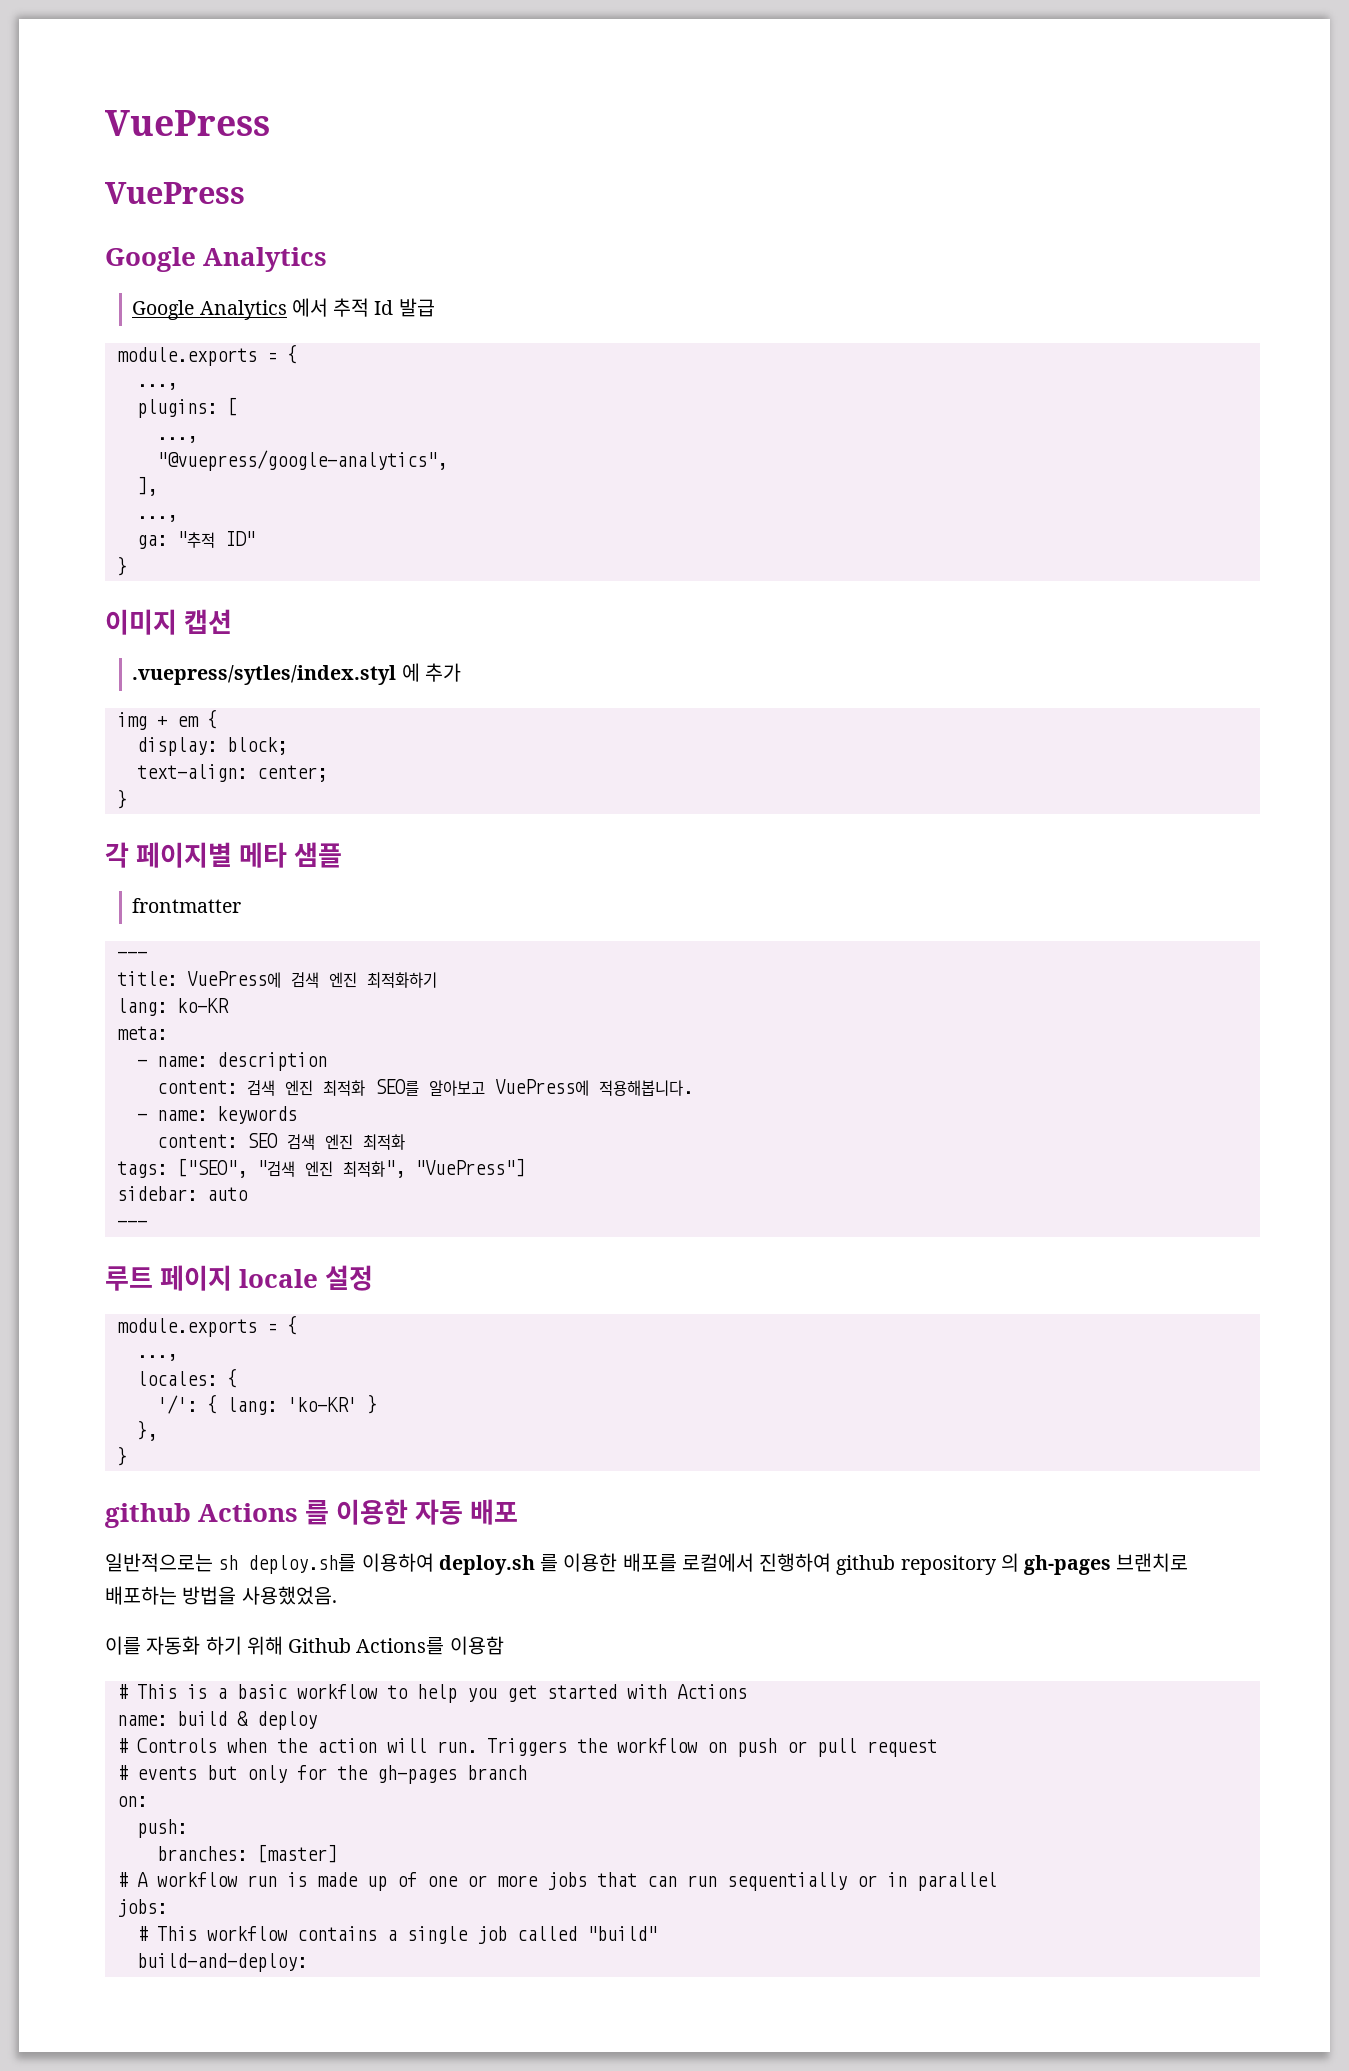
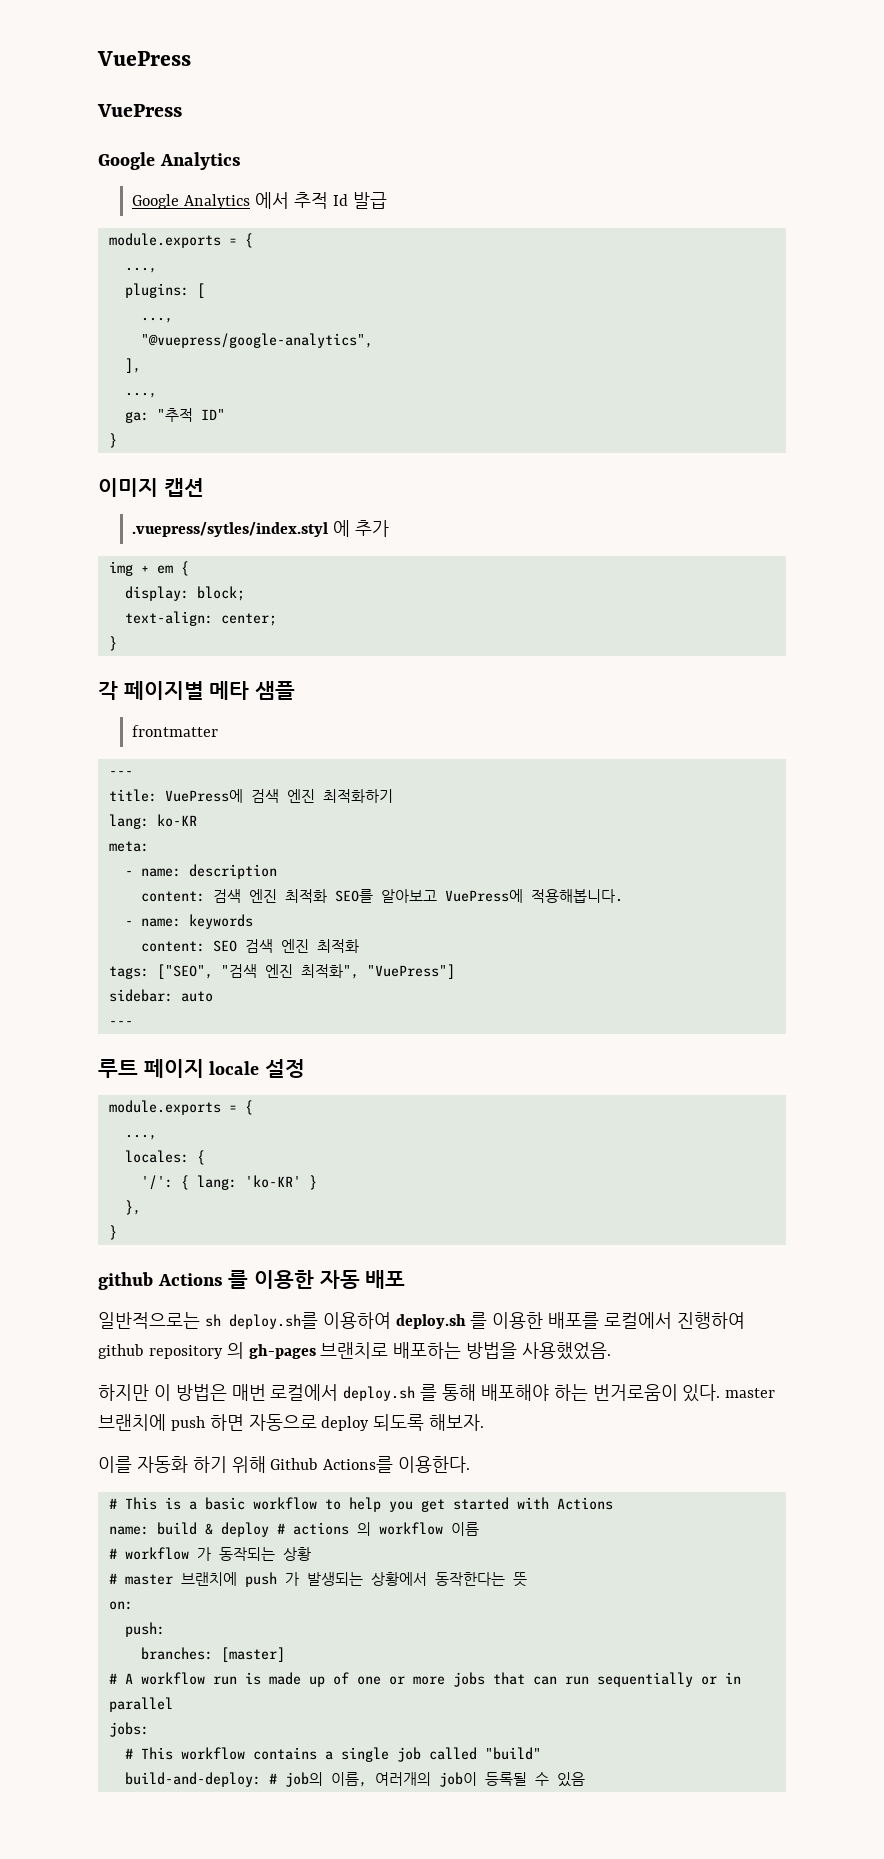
+ 하지만 이 방법은 매번 로컬에서 deploy.sh 를 통해 배포해야 하는 번거로움이 있다. master 브랜치에 push 하면 자동으로 deploy 되도록 해보자.
- 이를 자동화 하기 위해 Github Actions를 이용함
+ 이를 자동화 하기 위해 Github Actions를 이용한다.
- name: build & deploy
- # Controls when the action will run. Triggers the workflow on push or pull request
- # events but only for the gh-pages branch
+ name: build & deploy # actions 의 workflow 이름
+ # workflow 가 동작되는 상황
+ # master 브랜치에 push 가 발생되는 상황에서 동작한다는 뜻
- build-and-deploy:
+ build-and-deploy: # job의 이름, 여러개의 job이 등록될 수 있음

